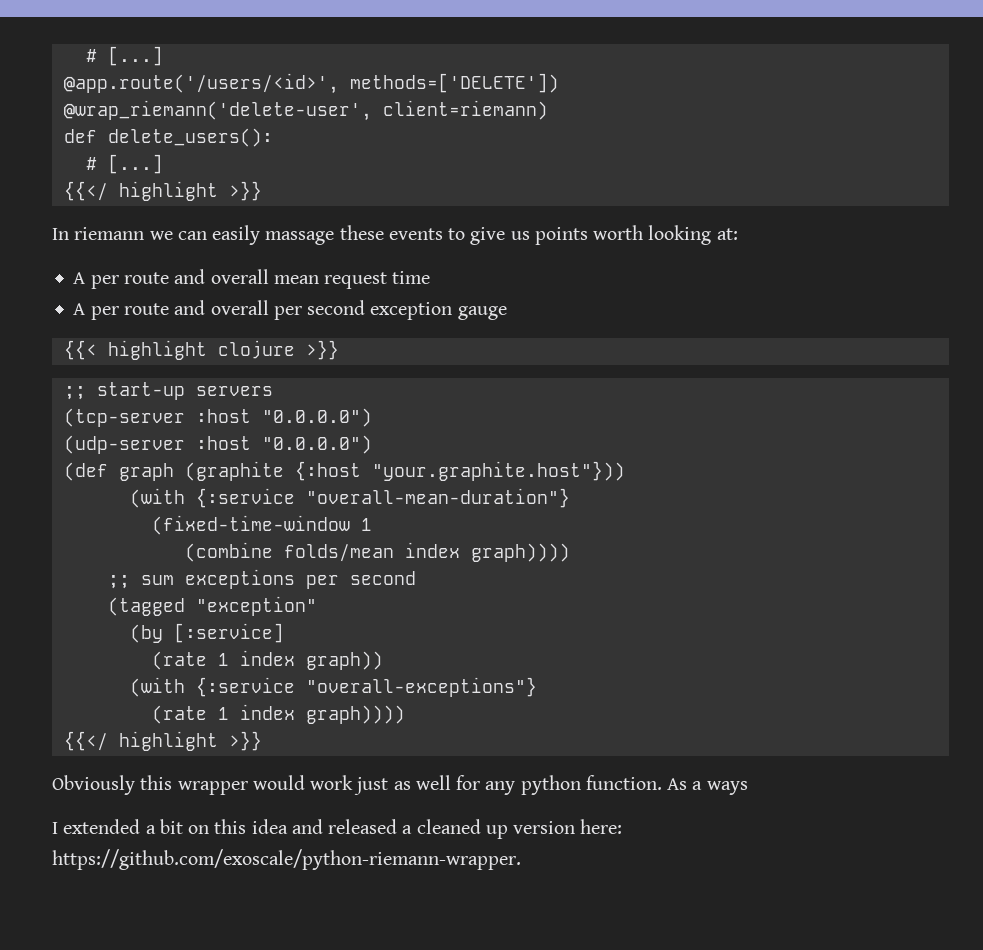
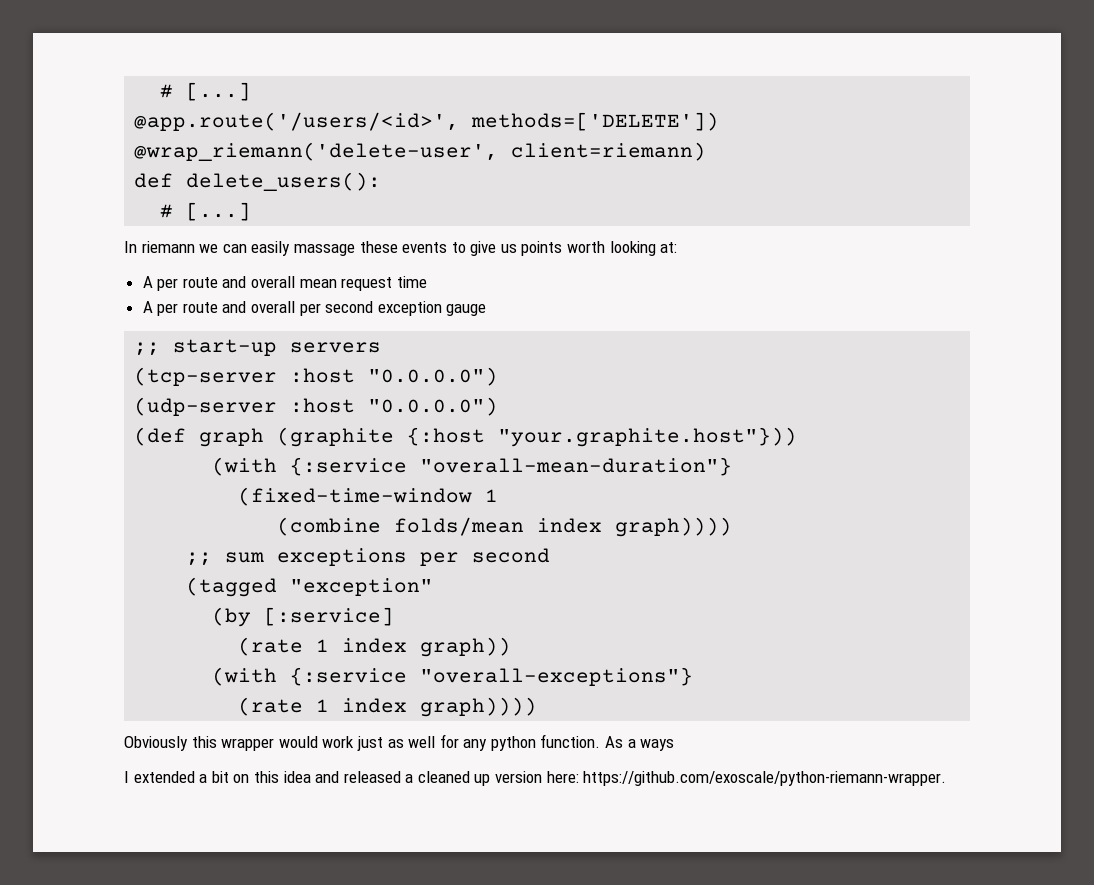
  def delete_users():
  # [...]
- {{</ highlight >}}
- {{< highlight clojure >}}
  (rate 1 index graph))))
- {{</ highlight >}}

